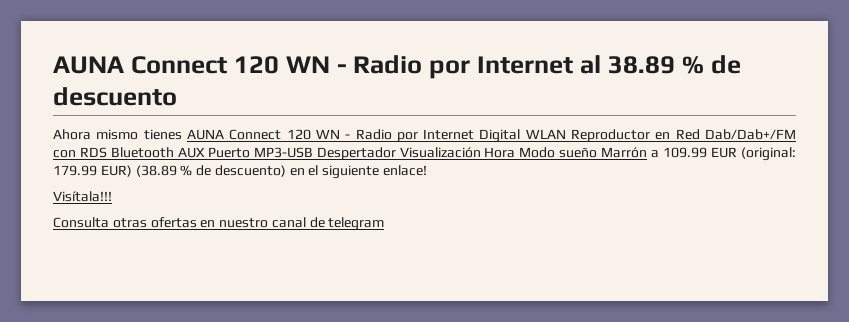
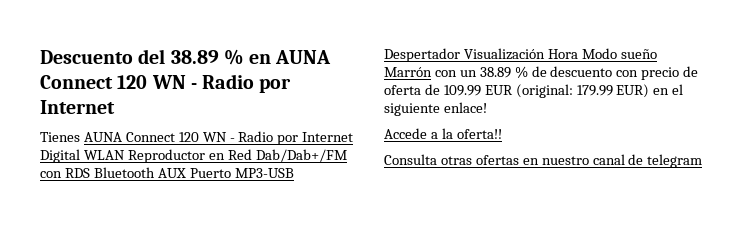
- AUNA Connect 120 WN - Radio por Internet al 38.89 % de descuento
- Ahora mismo tienes AUNA Connect 120 WN - Radio por Internet Digital WLAN Reproductor en Red Dab/Dab+/FM con RDS Bluetooth AUX Puerto MP3-USB Despertador Visualización Hora Modo sueño Marrón a 109.99 EUR (original: 179.99 EUR) (38.89 % de descuento) en el siguiente enlace!
+ Descuento del 38.89 % en AUNA Connect 120 WN - Radio por Internet
+ Tienes AUNA Connect 120 WN - Radio por Internet Digital WLAN Reproductor en Red Dab/Dab+/FM con RDS Bluetooth AUX Puerto MP3-USB Despertador Visualización Hora Modo sueño Marrón con un 38.89 % de descuento con precio de oferta de 109.99 EUR (original: 179.99 EUR) en el siguiente enlace!
- Visítala!!!
+ Accede a la oferta!!

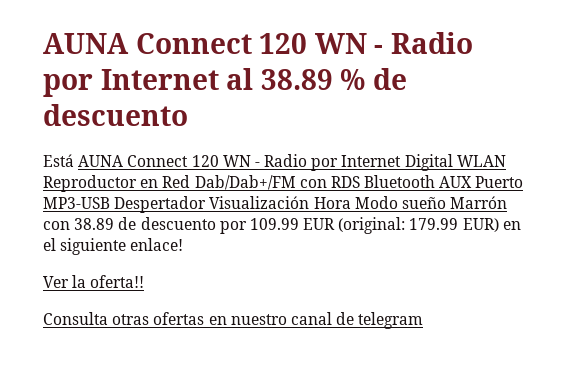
- Descuento del 38.89 % en AUNA Connect 120 WN - Radio por Internet
- Tienes AUNA Connect 120 WN - Radio por Internet Digital WLAN Reproductor en Red Dab/Dab+/FM con RDS Bluetooth AUX Puerto MP3-USB Despertador Visualización Hora Modo sueño Marrón con un 38.89 % de descuento con precio de oferta de 109.99 EUR (original: 179.99 EUR) en el siguiente enlace!
+ AUNA Connect 120 WN - Radio por Internet al 38.89 % de descuento
+ Está AUNA Connect 120 WN - Radio por Internet Digital WLAN Reproductor en Red Dab/Dab+/FM con RDS Bluetooth AUX Puerto MP3-USB Despertador Visualización Hora Modo sueño Marrón con 38.89 de descuento por 109.99 EUR (original: 179.99 EUR) en el siguiente enlace!
- Accede a la oferta!!
+ Ver la oferta!!

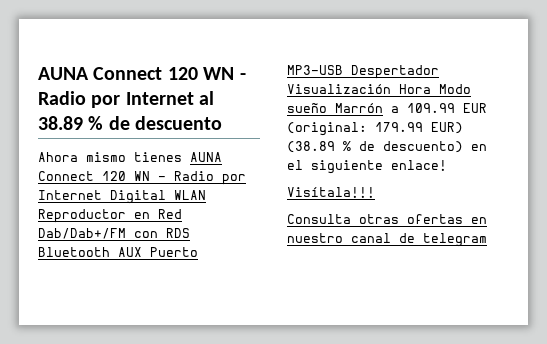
- Está AUNA Connect 120 WN - Radio por Internet Digital WLAN Reproductor en Red Dab/Dab+/FM con RDS Bluetooth AUX Puerto MP3-USB Despertador Visualización Hora Modo sueño Marrón con 38.89 de descuento por 109.99 EUR (original: 179.99 EUR) en el siguiente enlace!
+ Ahora mismo tienes AUNA Connect 120 WN - Radio por Internet Digital WLAN Reproductor en Red Dab/Dab+/FM con RDS Bluetooth AUX Puerto MP3-USB Despertador Visualización Hora Modo sueño Marrón a 109.99 EUR (original: 179.99 EUR) (38.89 % de descuento) en el siguiente enlace!
- Ver la oferta!!
+ Visítala!!!

